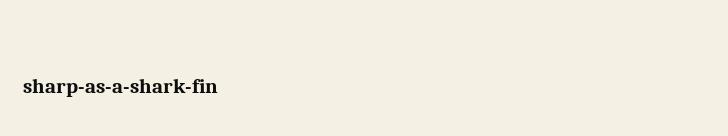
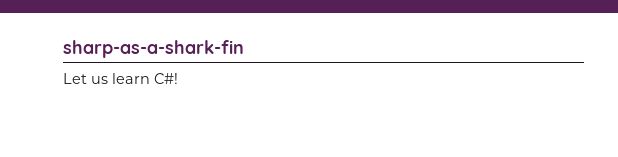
+ Let us learn C#!

